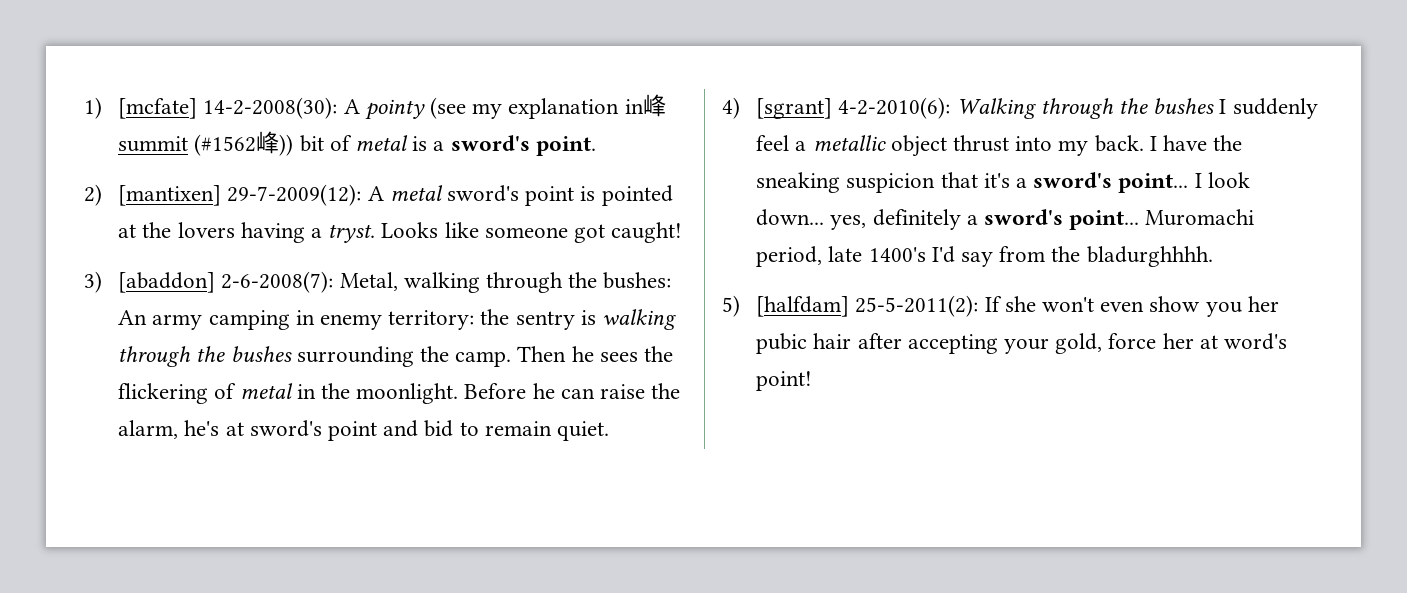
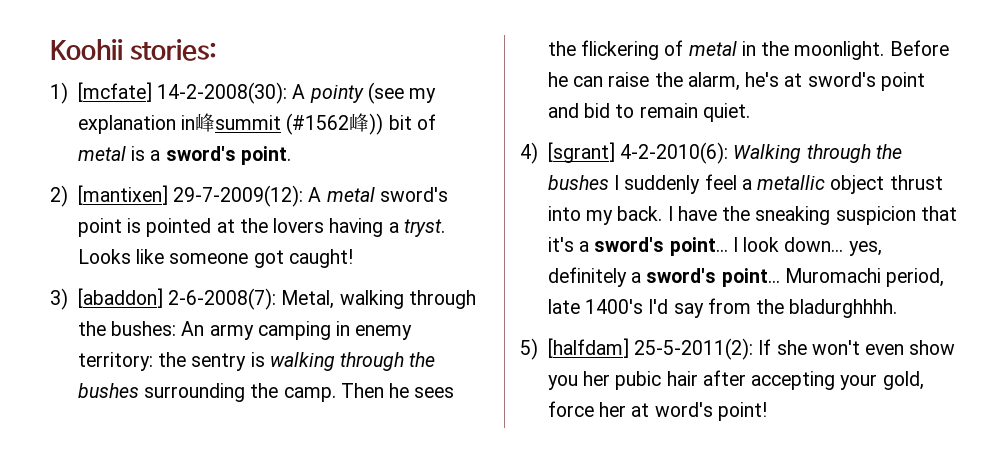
+ Koohii stories:

